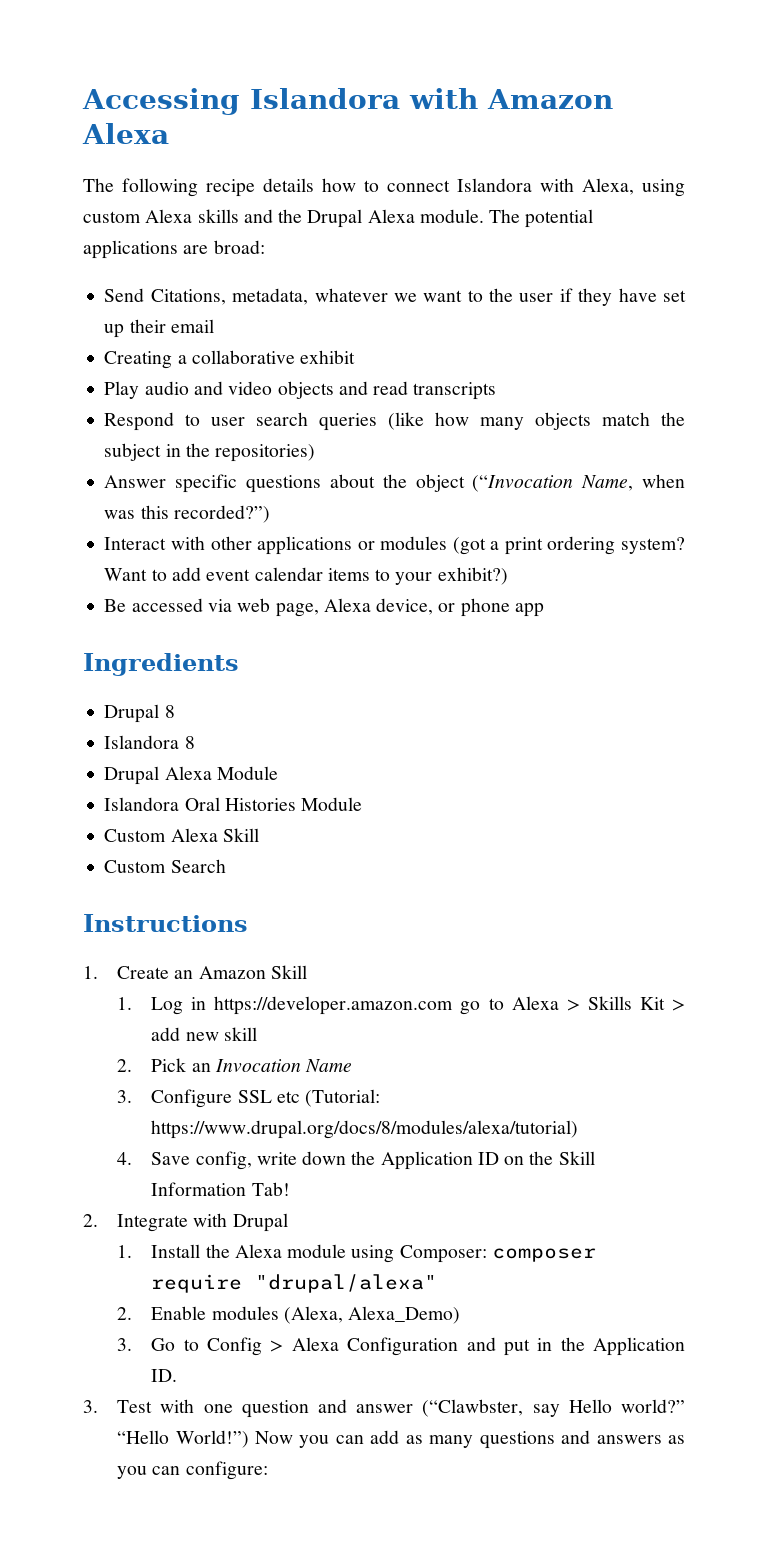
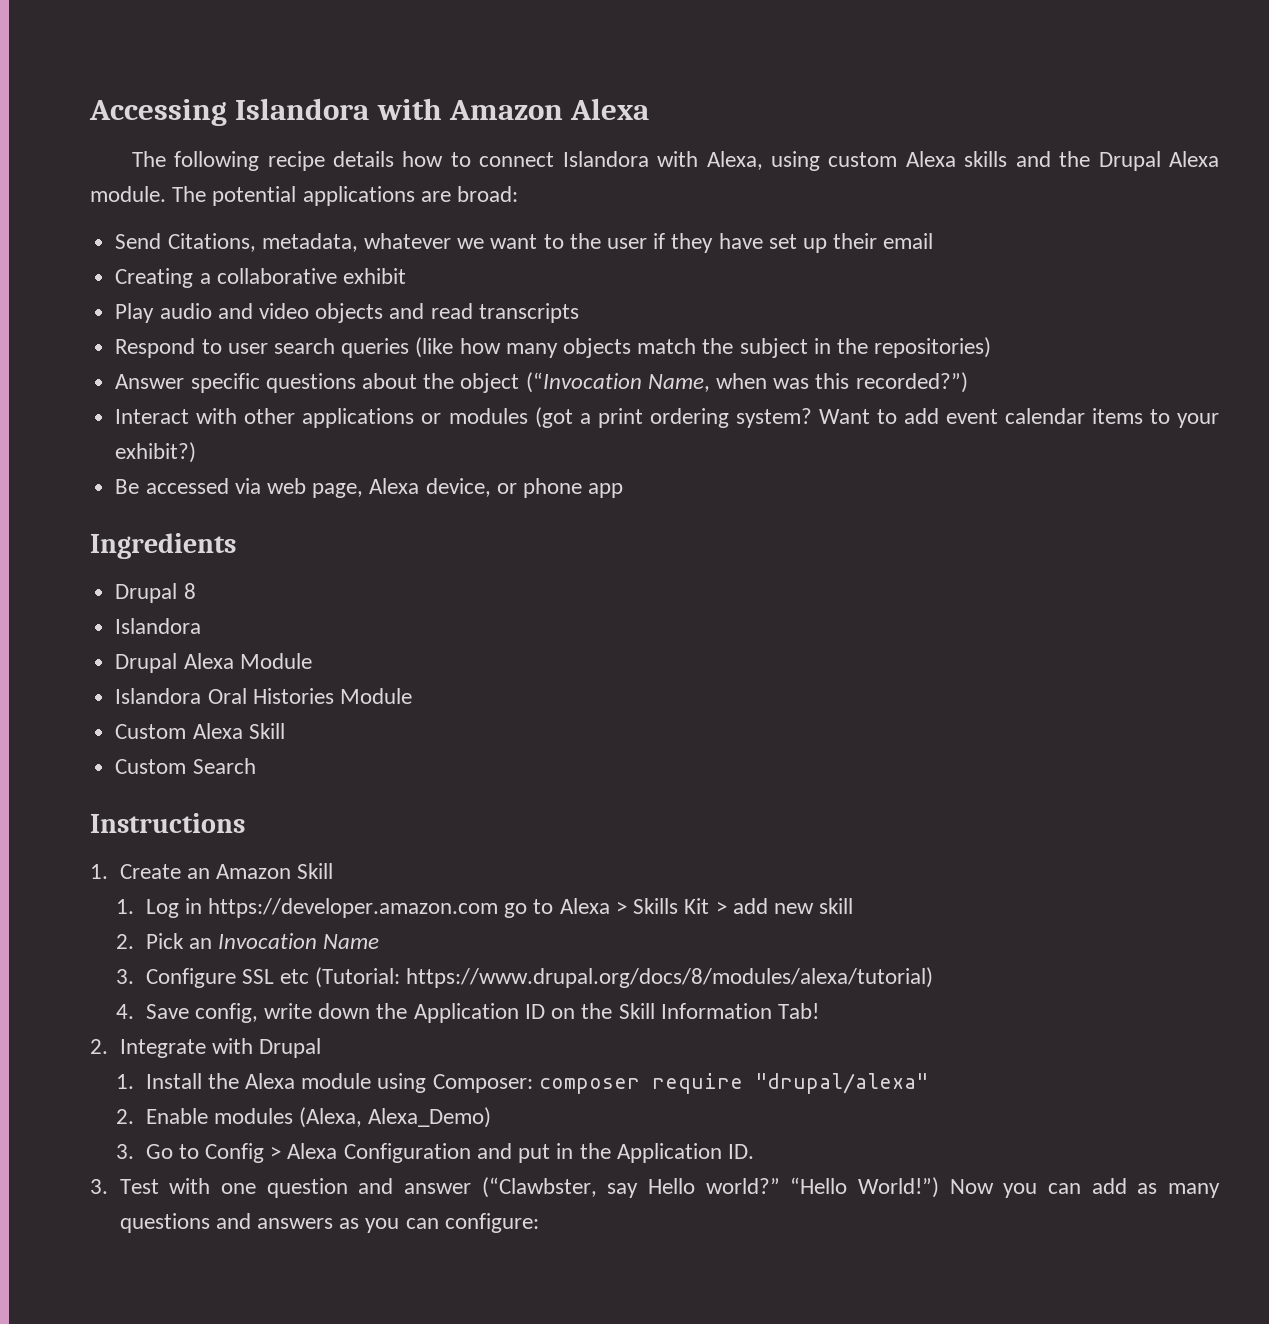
  Drupal 8
- Islandora 8
+ Islandora

